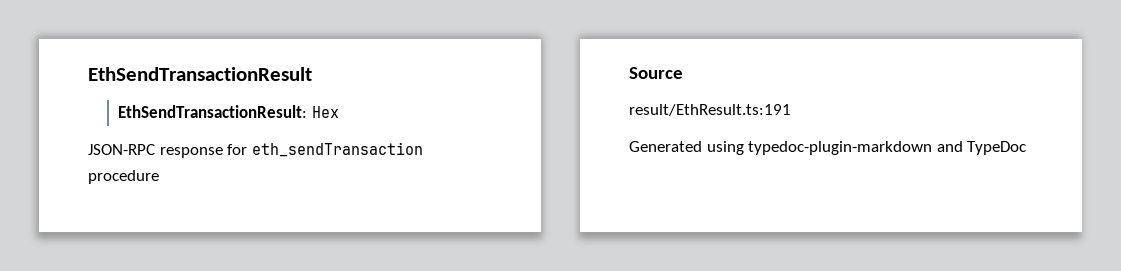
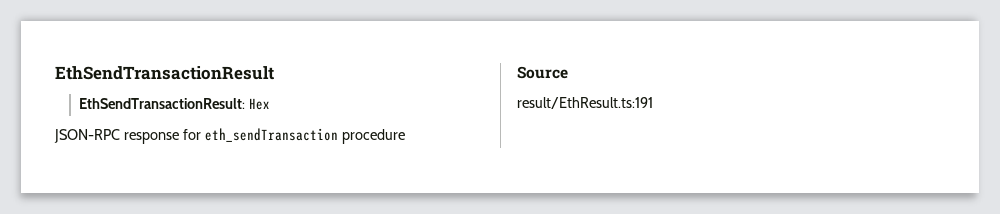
- Generated using typedoc-plugin-markdown and TypeDoc

